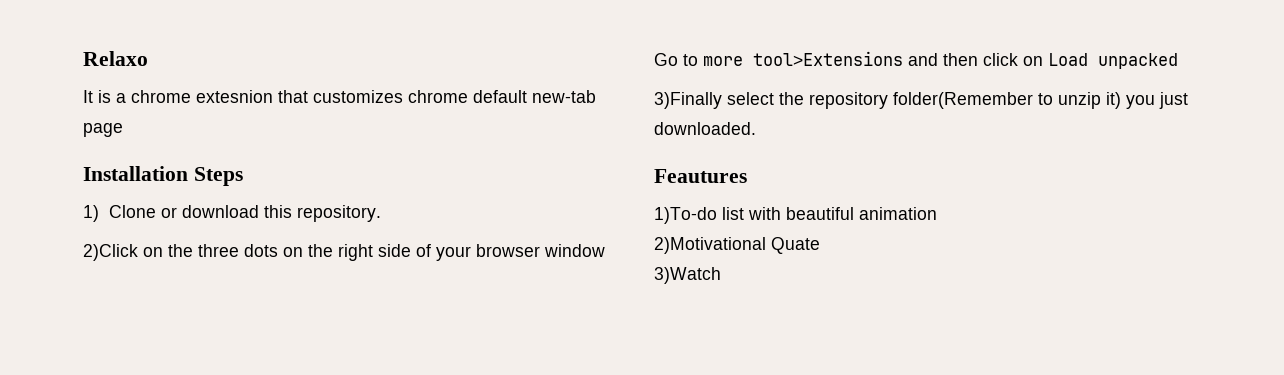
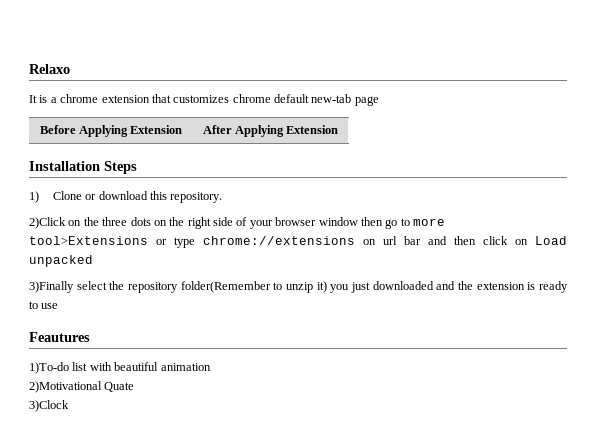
- It is a chrome extesnion that customizes chrome default new-tab page
+ It is a chrome extension that customizes chrome default new-tab page
+ Before Applying Extension | After Applying Extension
- 2)Click on the three dots on the right side of your browser window Go to more tool>Extensions and then click on Load unpacked
+ 2)Click on the three dots on the right side of your browser window then go to more tool>Extensions or type chrome://extensions on url bar and then click on Load unpacked
- 3)Finally select the repository folder(Remember to unzip it) you just downloaded.
+ 3)Finally select the repository folder(Remember to unzip it) you just downloaded and the extension is ready to use
- 3)Watch
+ 3)Clock

